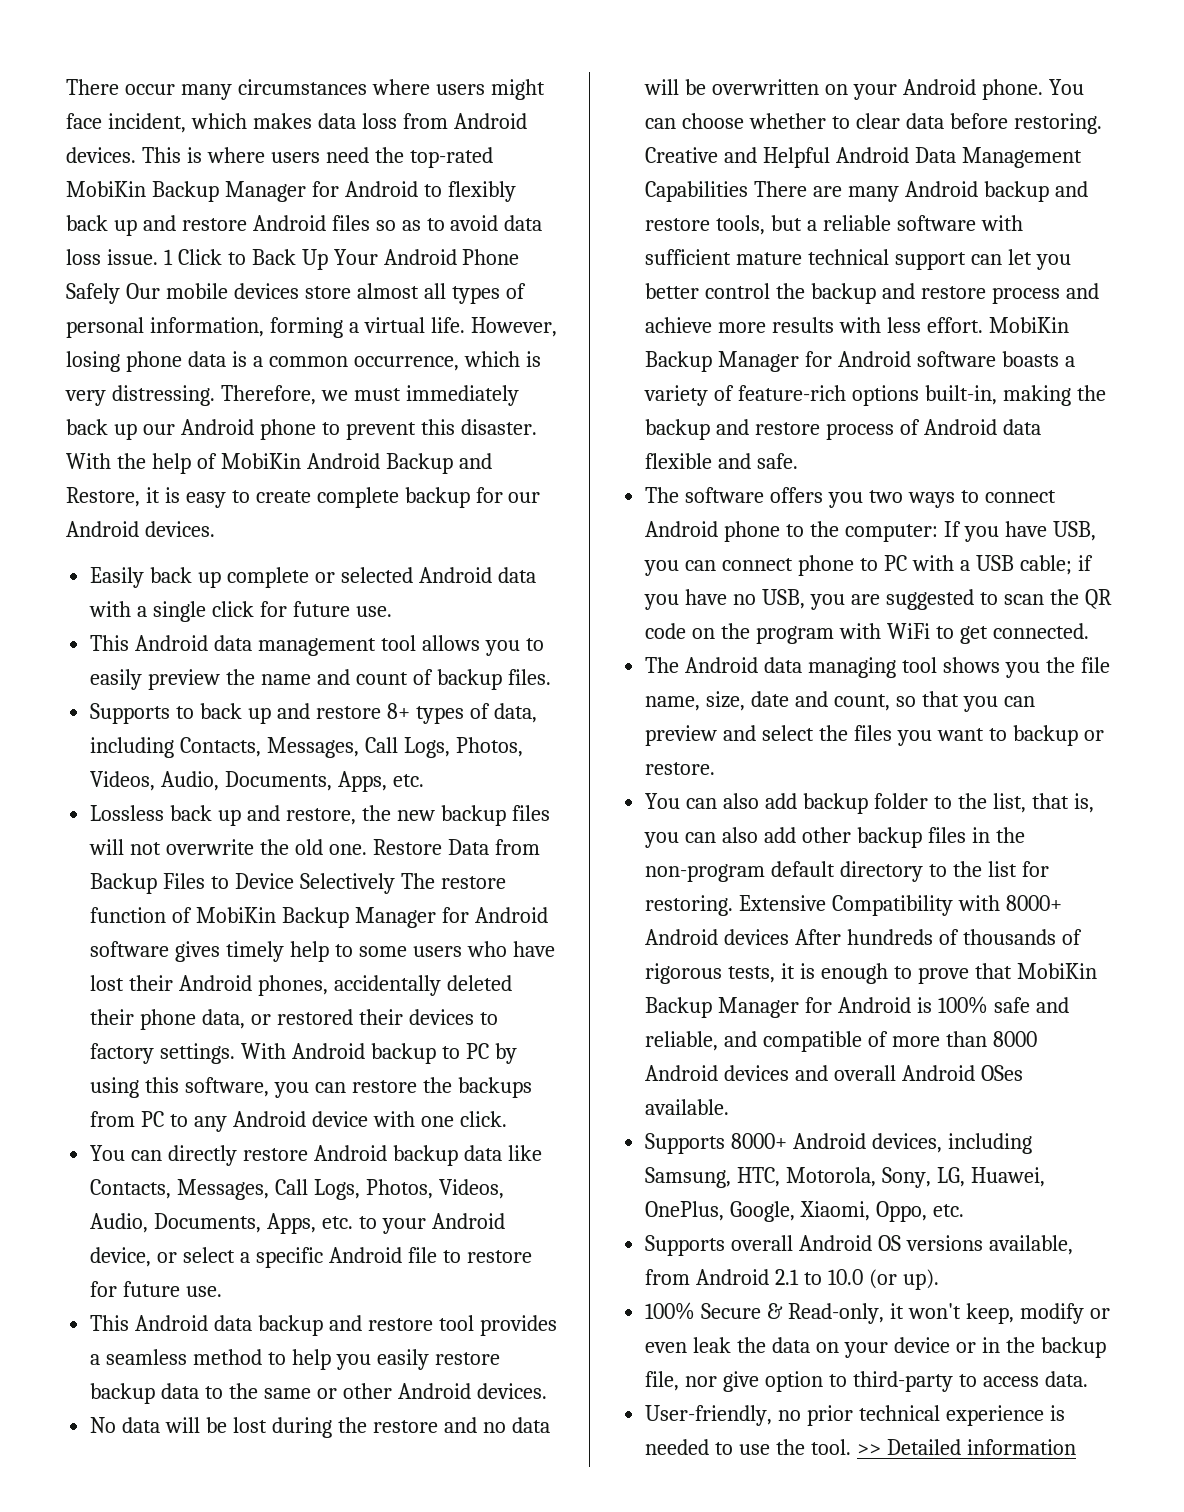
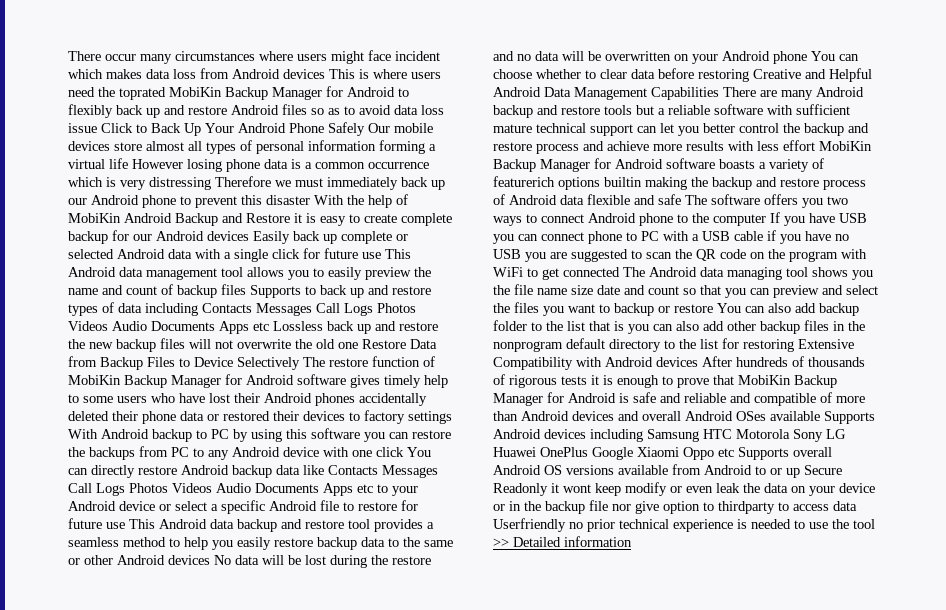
- There occur many circumstances where users might face incident, which makes data loss from Android devices. This is where users need the top-rated MobiKin Backup Manager for Android to flexibly back up and restore Android files so as to avoid data loss issue. 1 Click to Back Up Your Android Phone Safely Our mobile devices store almost all types of personal information, forming a virtual life. However, losing phone data is a common occurrence, which is very distressing. Therefore, we must immediately back up our Android phone to prevent this disaster. With the help of MobiKin Android Backup and Restore, it is easy to create complete backup for our Android devices.
- Easily back up complete or selected Android data with a single click for future use.
- This Android data management tool allows you to easily preview the name and count of backup files.
- Supports to back up and restore 8+ types of data, including Contacts, Messages, Call Logs, Photos, Videos, Audio, Documents, Apps, etc.
- Lossless back up and restore, the new backup files will not overwrite the old one. Restore Data from Backup Files to Device Selectively The restore function of MobiKin Backup Manager for Android software gives timely help to some users who have lost their Android phones, accidentally deleted their phone data, or restored their devices to factory settings. With Android backup to PC by using this software, you can restore the backups from PC to any Android device with one click.
- You can directly restore Android backup data like Contacts, Messages, Call Logs, Photos, Videos, Audio, Documents, Apps, etc. to your Android device, or select a specific Android file to restore for future use.
- This Android data backup and restore tool provides a seamless method to help you easily restore backup data to the same or other Android devices.
- No data will be lost during the restore and no data will be overwritten on your Android phone. You can choose whether to clear data before restoring. Creative and Helpful Android Data Management Capabilities There are many Android backup and restore tools, but a reliable software with sufficient mature technical support can let you better control the backup and restore process and achieve more results with less effort. MobiKin Backup Manager for Android software boasts a variety of feature-rich options built-in, making the backup and restore process of Android data flexible and safe.
- The software offers you two ways to connect Android phone to the computer: If you have USB, you can connect phone to PC with a USB cable; if you have no USB, you are suggested to scan the QR code on the program with WiFi to get connected.
- The Android data managing tool shows you the file name, size, date and count, so that you can preview and select the files you want to backup or restore.
- You can also add backup folder to the list, that is, you can also add other backup files in the non-program default directory to the list for restoring. Extensive Compatibility with 8000+ Android devices After hundreds of thousands of rigorous tests, it is enough to prove that MobiKin Backup Manager for Android is 100% safe and reliable, and compatible of more than 8000 Android devices and overall Android OSes available.
- Supports 8000+ Android devices, including Samsung, HTC, Motorola, Sony, LG, Huawei, OnePlus, Google, Xiaomi, Oppo, etc.
- Supports overall Android OS versions available, from Android 2.1 to 10.0 (or up).
- 100% Secure & Read-only, it won't keep, modify or even leak the data on your device or in the backup file, nor give option to third-party to access data.
- User-friendly, no prior technical experience is needed to use the tool. >> Detailed information
+ There occur many circumstances where users might face incident which makes data loss from Android devices This is where users need the toprated MobiKin Backup Manager for Android to flexibly back up and restore Android files so as to avoid data loss issue Click to Back Up Your Android Phone Safely Our mobile devices store almost all types of personal information forming a virtual life However losing phone data is a common occurrence which is very distressing Therefore we must immediately back up our Android phone to prevent this disaster With the help of MobiKin Android Backup and Restore it is easy to create complete backup for our Android devices Easily back up complete or selected Android data with a single click for future use This Android data management tool allows you to easily preview the name and count of backup files Supports to back up and restore types of data including Contacts Messages Call Logs Photos Videos Audio Documents Apps etc Lossless back up and restore the new backup files will not overwrite the old one Restore Data from Backup Files to Device Selectively The restore function of MobiKin Backup Manager for Android software gives timely help to some users who have lost their Android phones accidentally deleted their phone data or restored their devices to factory settings With Android backup to PC by using this software you can restore the backups from PC to any Android device with one click You can directly restore Android backup data like Contacts Messages Call Logs Photos Videos Audio Documents Apps etc to your Android device or select a specific Android file to restore for future use This Android data backup and restore tool provides a seamless method to help you easily restore backup data to the same or other Android devices No data will be lost during the restore and no data will be overwritten on your Android phone You can choose whether to clear data before restoring Creative and Helpful Android Data Management Capabilities There are many Android backup and restore tools but a reliable software with sufficient mature technical support can let you better control the backup and restore process and achieve more results with less effort MobiKin Backup Manager for Android software boasts a variety of featurerich options builtin making the backup and restore process of Android data flexible and safe The software offers you two ways to connect Android phone to the computer If you have USB you can connect phone to PC with a USB cable if you have no USB you are suggested to scan the QR code on the program with WiFi to get connected The Android data managing tool shows you the file name size date and count so that you can preview and select the files you want to backup or restore You can also add backup folder to the list that is you can also add other backup files in the nonprogram default directory to the list for restoring Extensive Compatibility with Android devices After hundreds of thousands of rigorous tests it is enough to prove that MobiKin Backup Manager for Android is safe and reliable and compatible of more than Android devices and overall Android OSes available Supports Android devices including Samsung HTC Motorola Sony LG Huawei OnePlus Google Xiaomi Oppo etc Supports overall Android OS versions available from Android to or up Secure Readonly it wont keep modify or even leak the data on your device or in the backup file nor give option to thirdparty to access data Userfriendly no prior technical experience is needed to use the tool >> Detailed information

